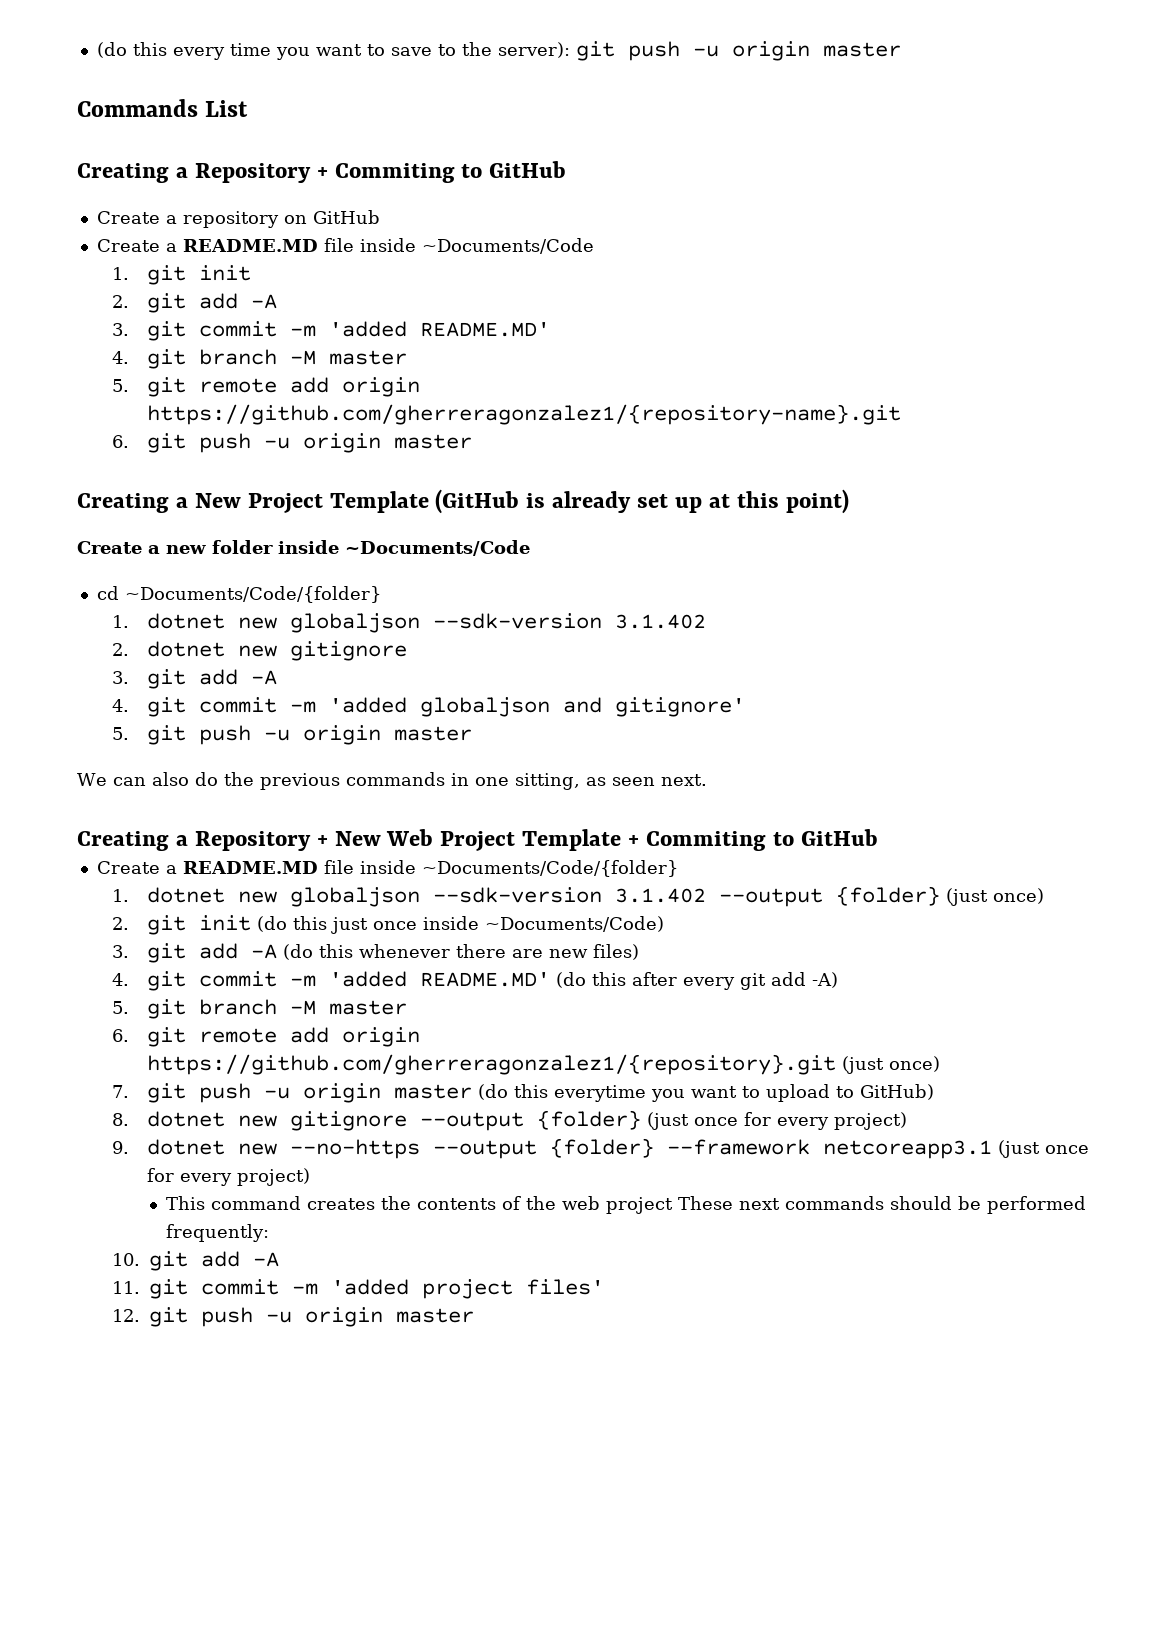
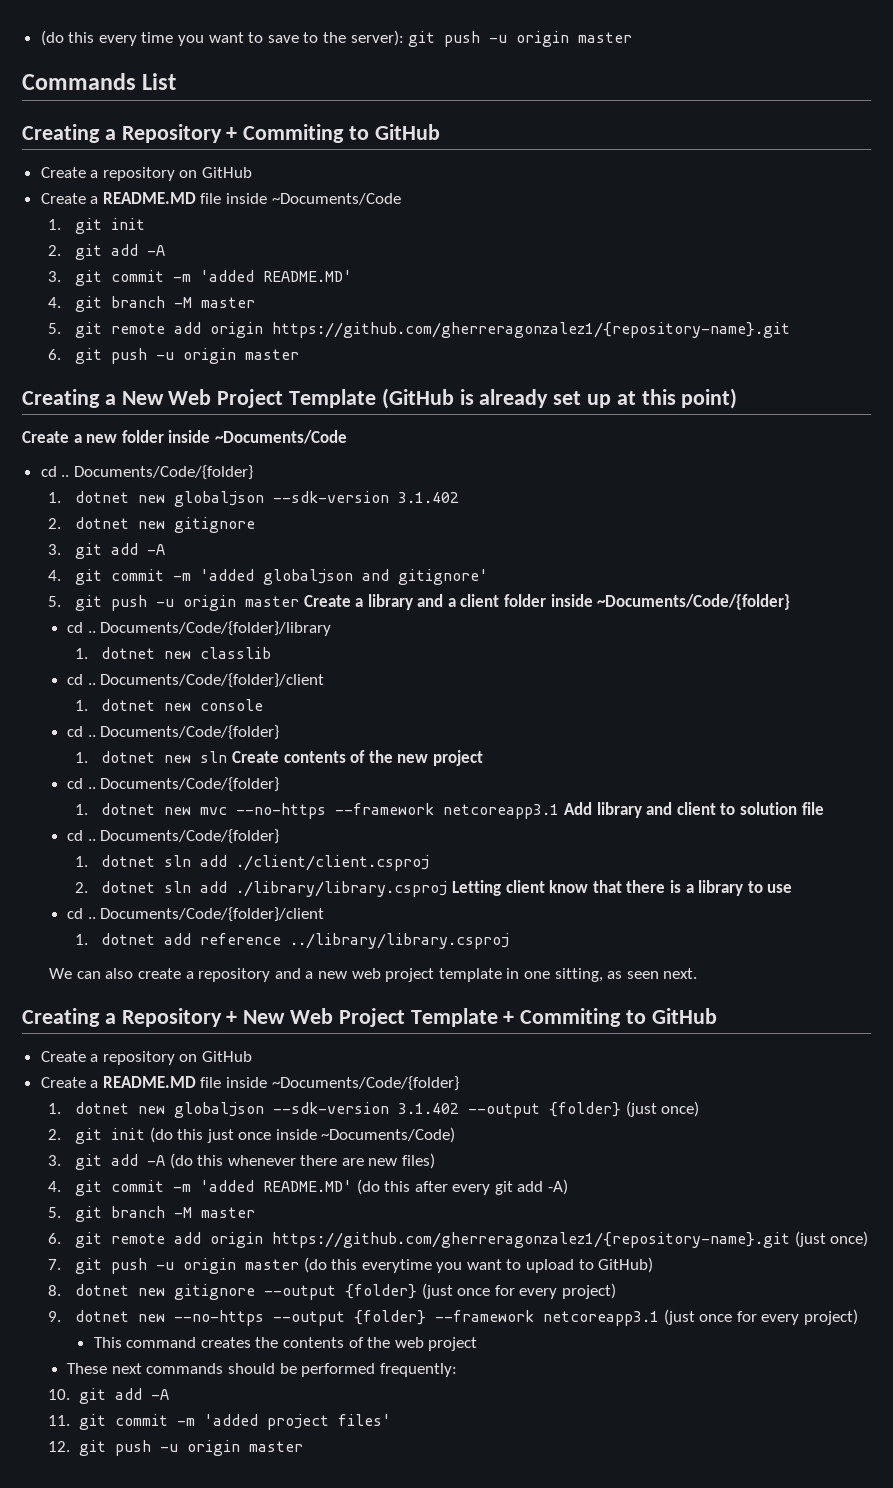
- Creating a New Project Template (GitHub is already set up at this point)
+ Creating a New Web Project Template (GitHub is already set up at this point)
  Create a new folder inside ~Documents/Code
- cd ~Documents/Code/{folder}
+ cd .. Documents/Code/{folder}
- 5. git push -u origin master
- We can also do the previous commands in one sitting, as seen next.
+ 5. git push -u origin master Create a library and a client folder inside ~Documents/Code/{folder}
+ cd .. Documents/Code/{folder}/library
+ 1. dotnet new classlib
+ cd .. Documents/Code/{folder}/client
+ 1. dotnet new console
+ cd .. Documents/Code/{folder}
+ 1. dotnet new sln Create contents of the new project
+ cd .. Documents/Code/{folder}
+ 1. dotnet new mvc --no-https --framework netcoreapp3.1 Add library and client to solution file
+ cd .. Documents/Code/{folder}
+ 1. dotnet sln add ./client/client.csproj
+ 2. dotnet sln add ./library/library.csproj Letting client know that there is a library to use
+ cd .. Documents/Code/{folder}/client
+ 1. dotnet add reference ../library/library.csproj
+ We can also create a repository and a new web project template in one sitting, as seen next.
  Creating a Repository + New Web Project Template + Commiting to GitHub
+ Create a repository on GitHub
- 6. git remote add origin https://github.com/gherreragonzalez1/{repository}.git (just once)
+ 6. git remote add origin https://github.com/gherreragonzalez1/{repository-name}.git (just once)
- This command creates the contents of the web project These next commands should be performed frequently:
+ This command creates the contents of the web project
+ These next commands should be performed frequently:

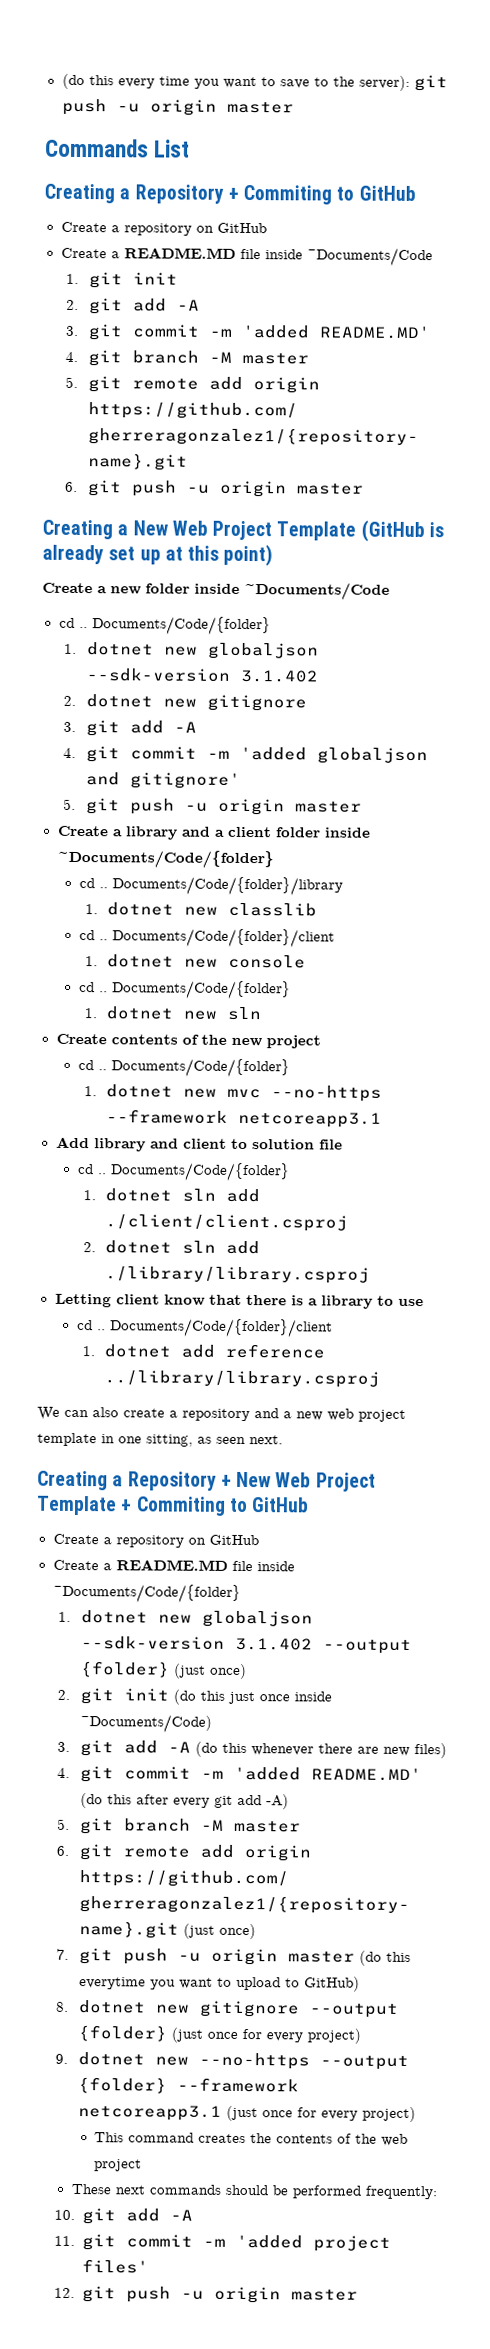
- 5. git push -u origin master Create a library and a client folder inside ~Documents/Code/{folder}
+ 5. git push -u origin master
+ Create a library and a client folder inside ~Documents/Code/{folder}
- 1. dotnet new sln Create contents of the new project
+ 1. dotnet new sln
+ Create contents of the new project
- 1. dotnet new mvc --no-https --framework netcoreapp3.1 Add library and client to solution file
+ 1. dotnet new mvc --no-https --framework netcoreapp3.1
+ Add library and client to solution file
- 2. dotnet sln add ./library/library.csproj Letting client know that there is a library to use
+ 2. dotnet sln add ./library/library.csproj
+ Letting client know that there is a library to use

